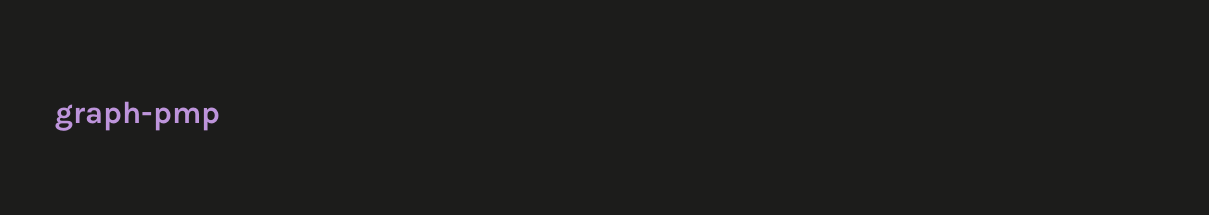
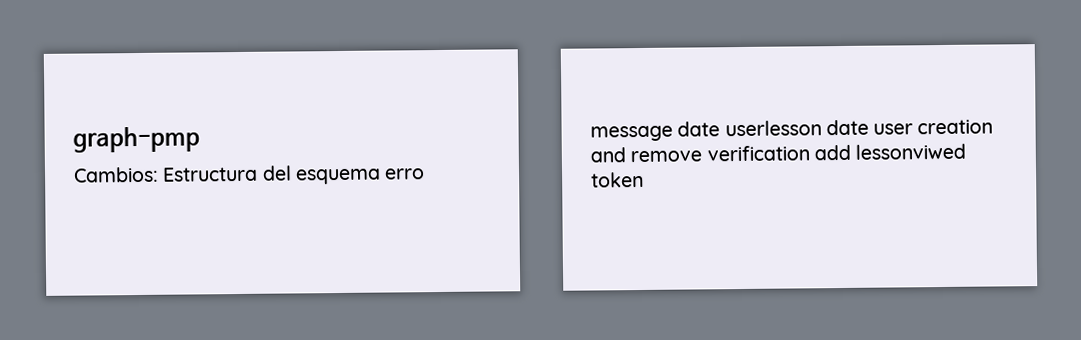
+ Cambios: Estructura del esquema erro message date userlesson date user creation and remove verification add lessonviwed token

